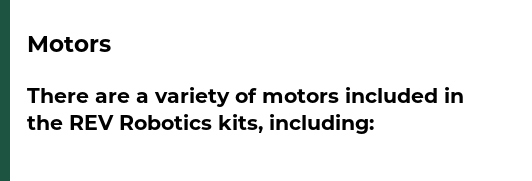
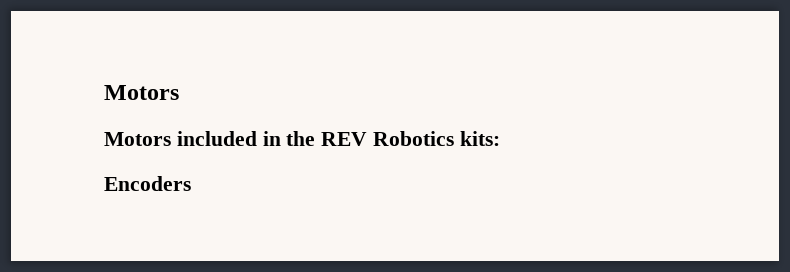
- There are a variety of motors included in the REV Robotics kits, including:
+ Motors included in the REV Robotics kits:
+ Encoders

